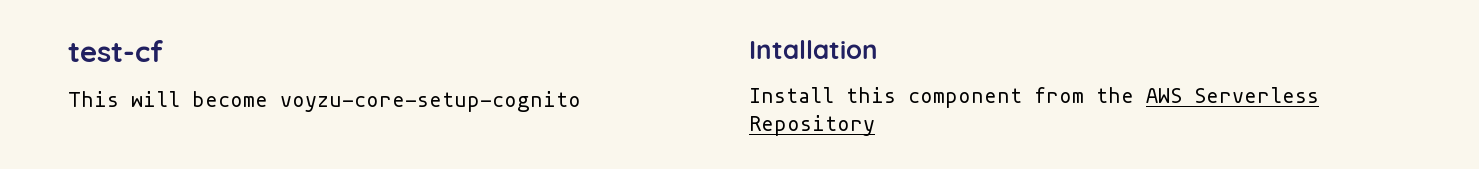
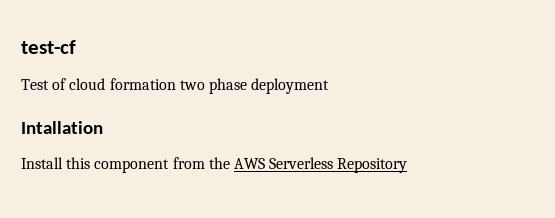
- This will become voyzu-core-setup-cognito
+ Test of cloud formation two phase deployment

